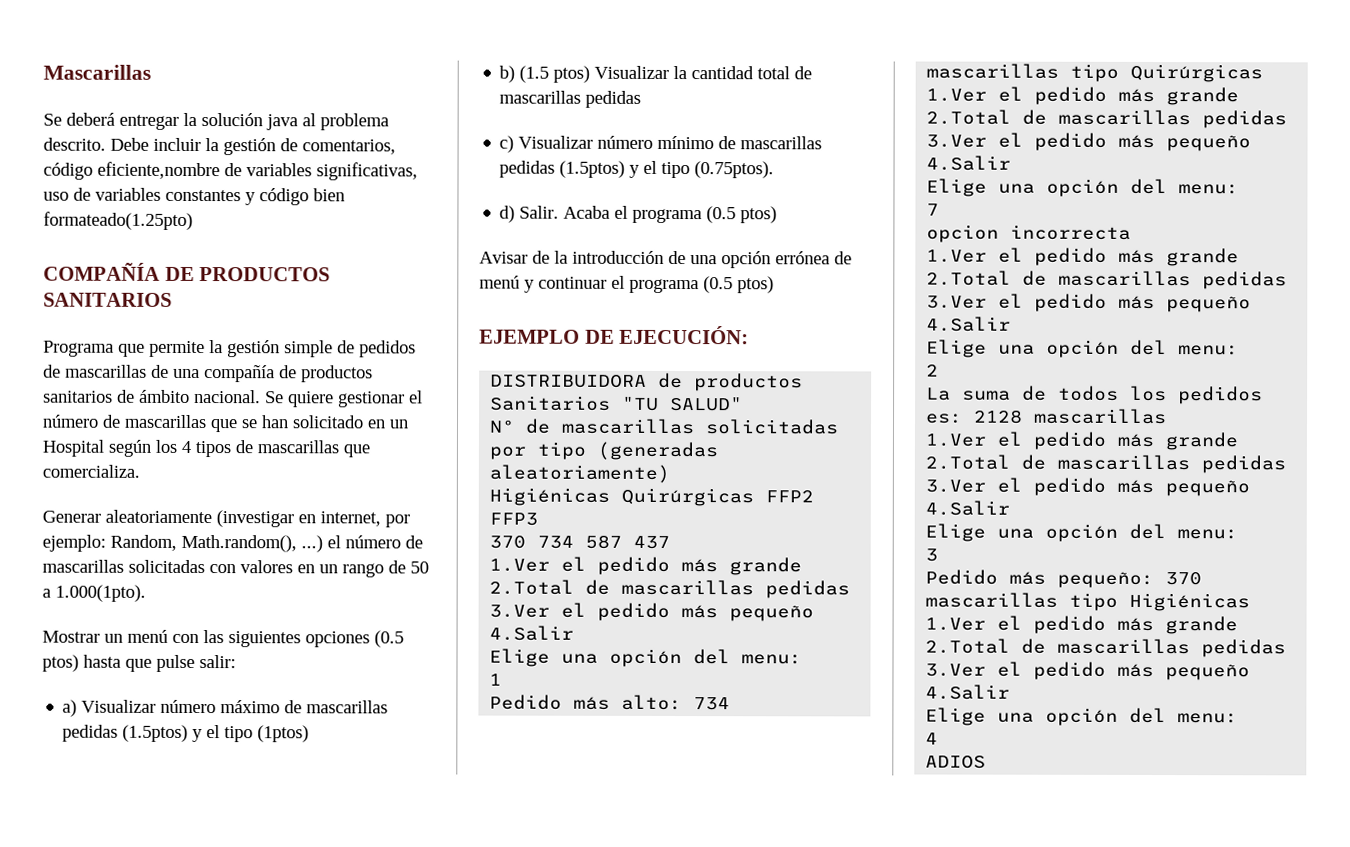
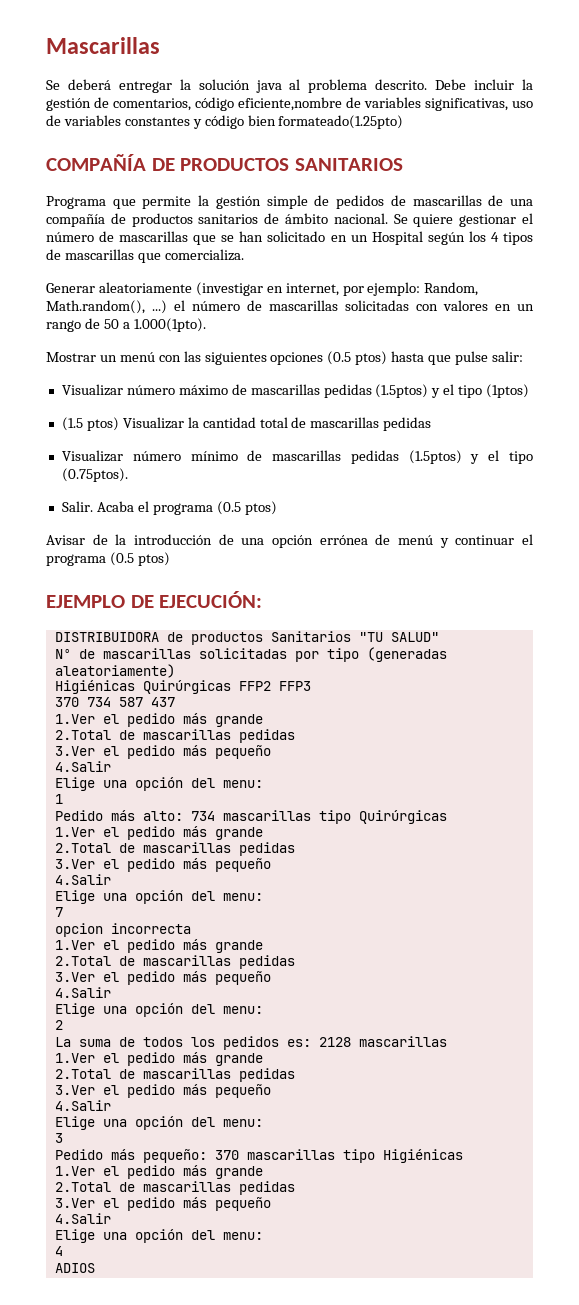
- a) Visualizar número máximo de mascarillas pedidas (1.5ptos) y el tipo (1ptos)
+ Visualizar número máximo de mascarillas pedidas (1.5ptos) y el tipo (1ptos)
- b) (1.5 ptos) Visualizar la cantidad total de mascarillas pedidas
+ (1.5 ptos) Visualizar la cantidad total de mascarillas pedidas
- c) Visualizar número mínimo de mascarillas pedidas (1.5ptos) y el tipo (0.75ptos).
+ Visualizar número mínimo de mascarillas pedidas (1.5ptos) y el tipo (0.75ptos).
- d) Salir.
+ Salir.

